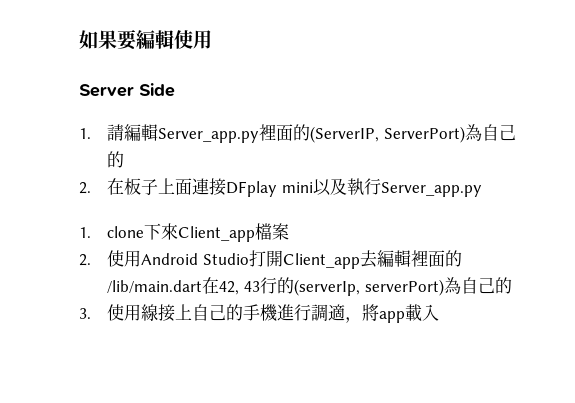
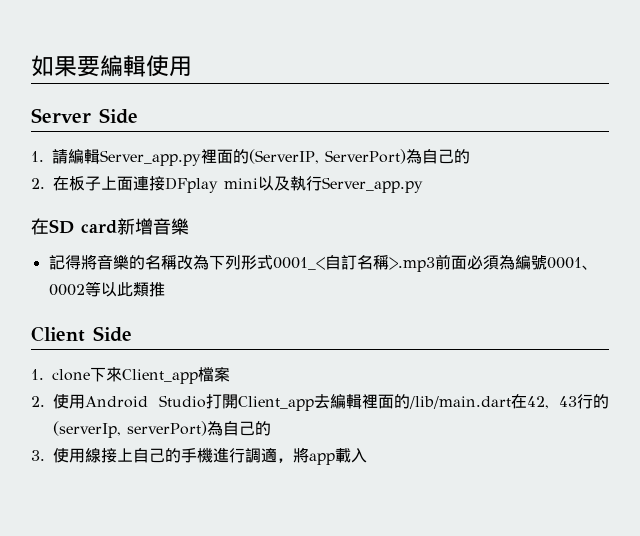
+ 在SD card新增音樂
+ 記得將音樂的名稱改為下列形式0001_<自訂名稱>.mp3前面必須為編號0001、0002等以此類推
+ Client Side

